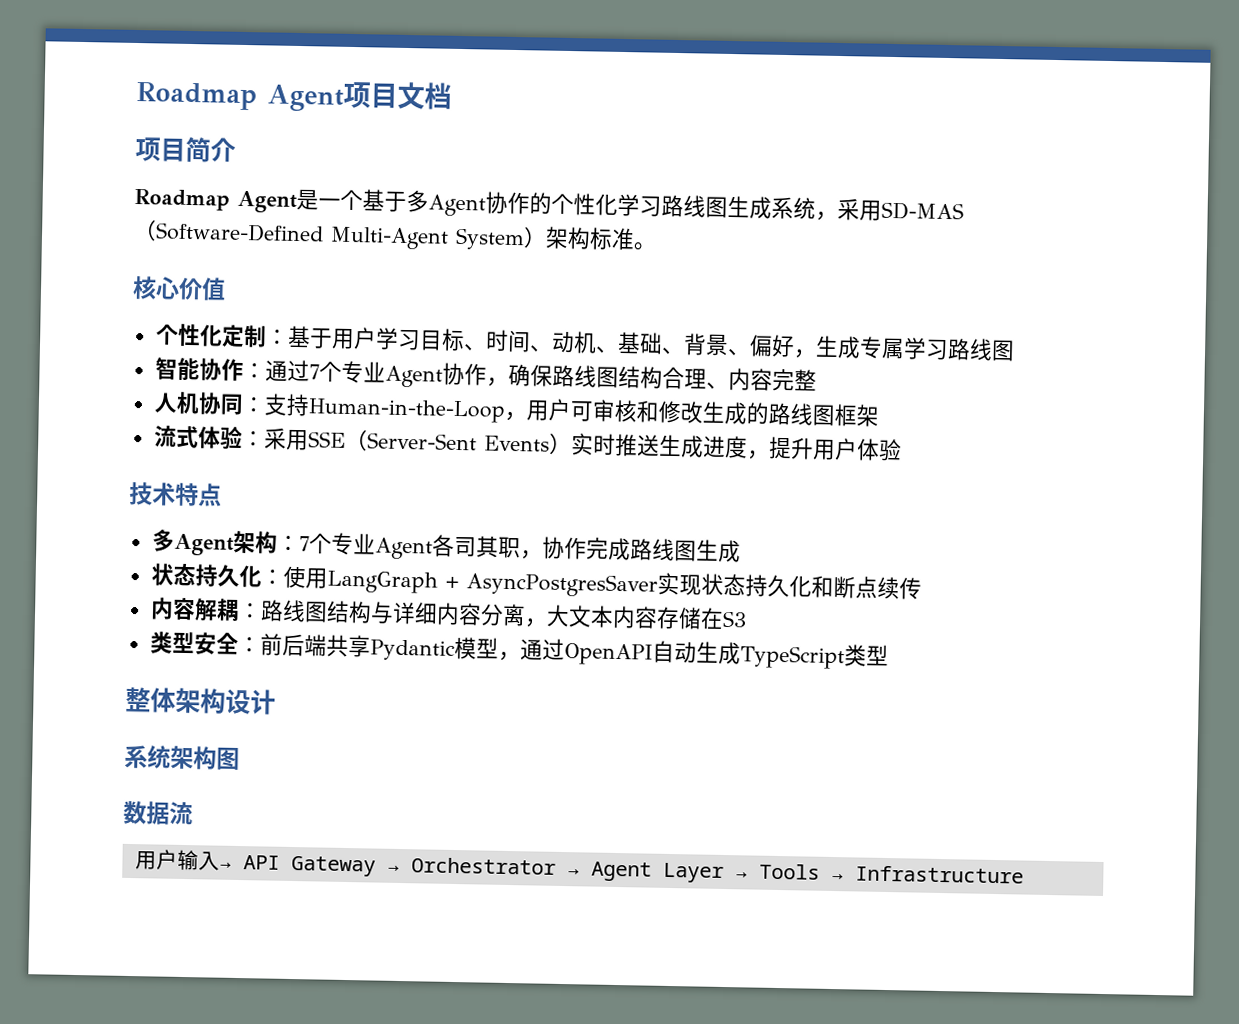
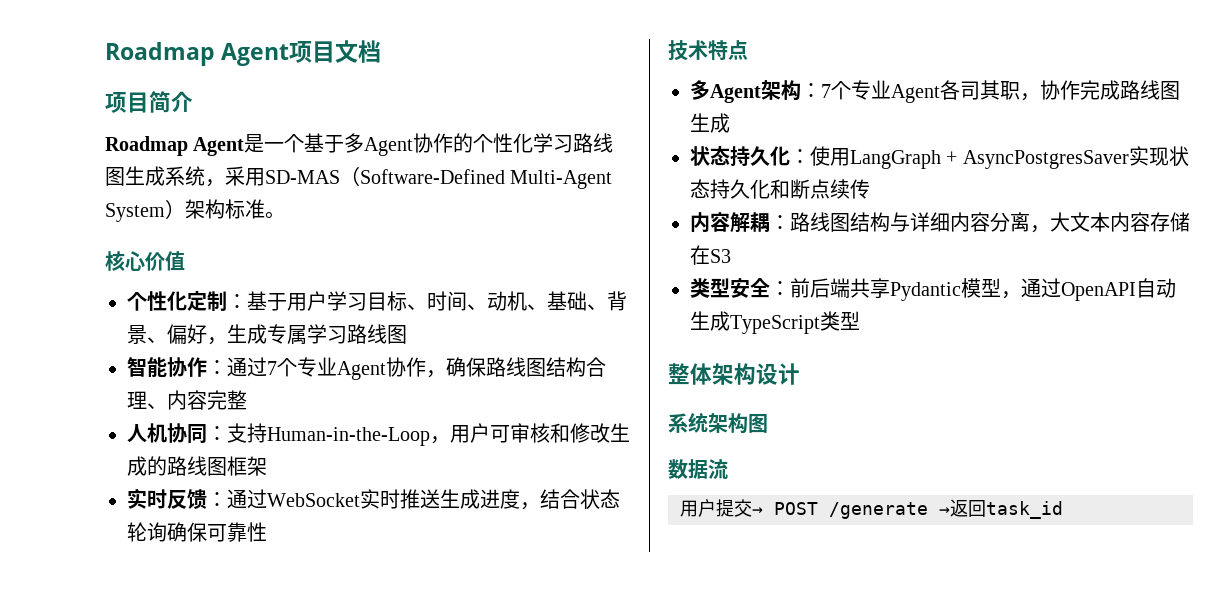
- 流式体验：采用SSE（Server-Sent Events）实时推送生成进度，提升用户体验
+ 实时反馈：通过WebSocket实时推送生成进度，结合状态轮询确保可靠性
- 用户输入→ API Gateway → Orchestrator → Agent Layer → Tools → Infrastructure
+ 用户提交→ POST /generate →返回task_id

